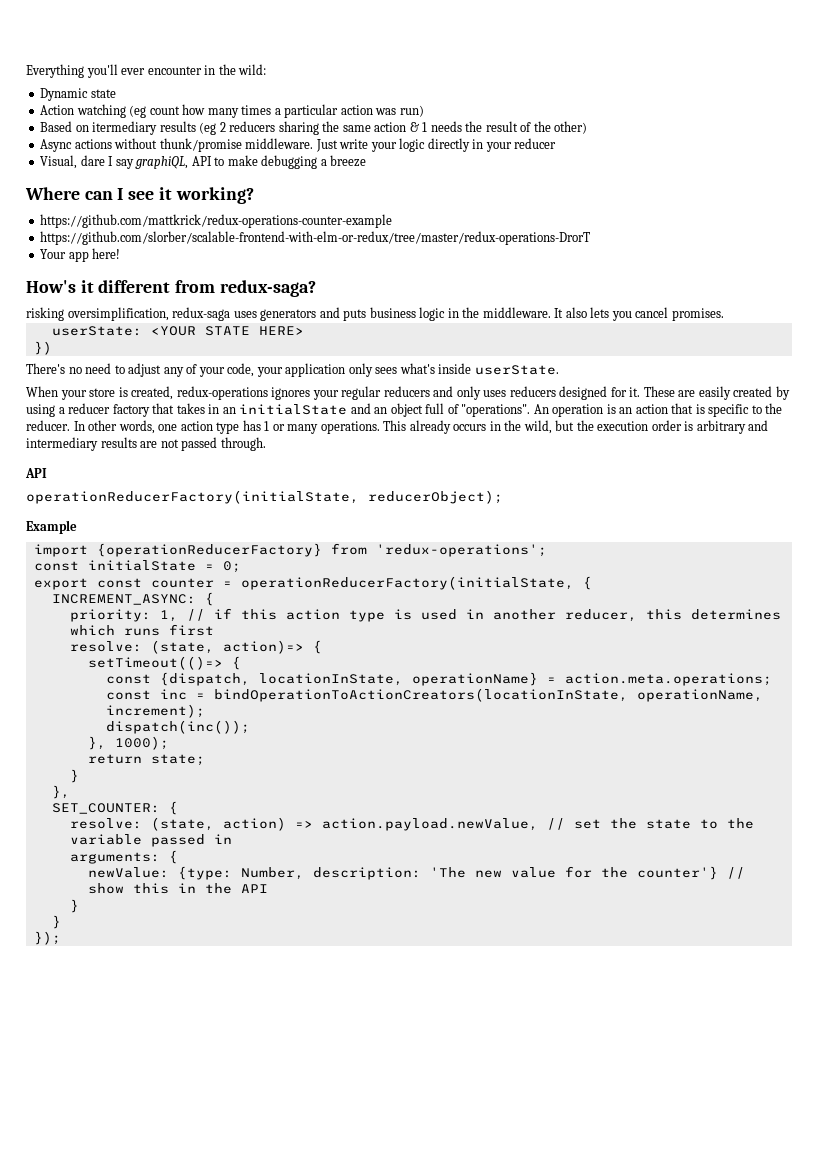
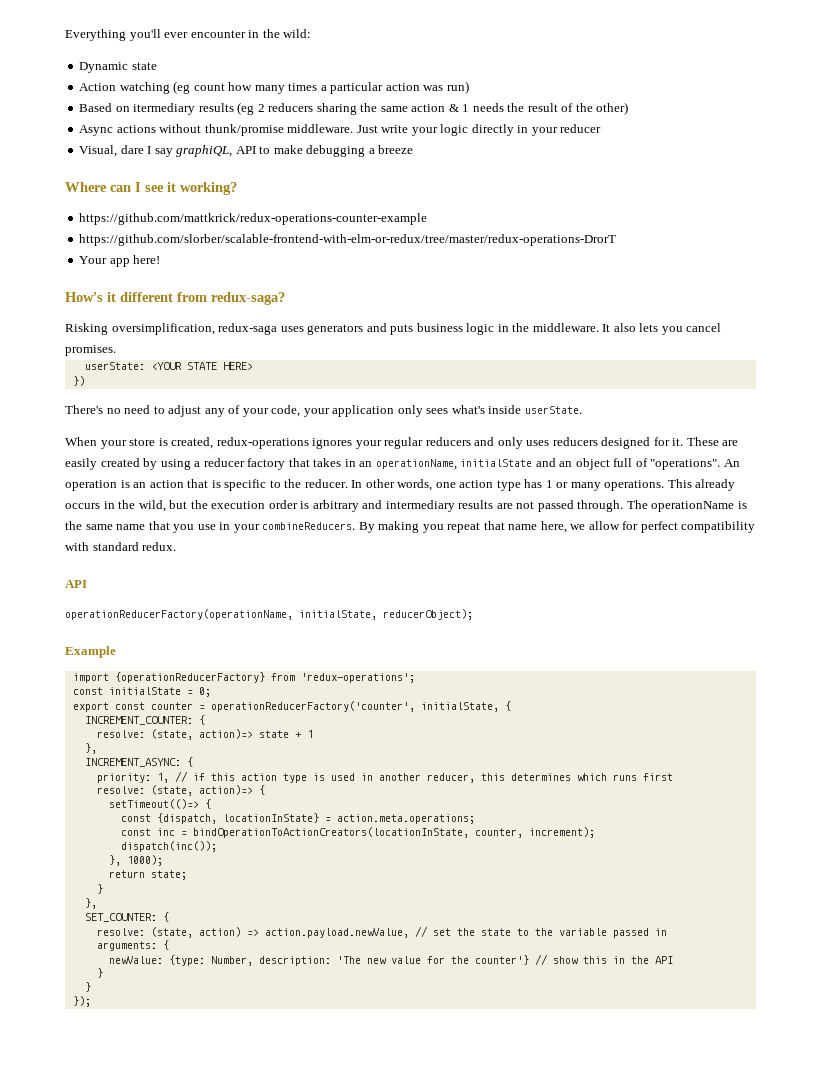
- risking oversimplification, redux-saga uses generators and puts business logic in the middleware.
+ Risking oversimplification, redux-saga uses generators and puts business logic in the middleware.
- These are easily created by using a reducer factory that takes in an initialState and an object full of "operations".
+ These are easily created by using a reducer factory that takes in an operationName, initialState and an object full of "operations".
- This already occurs in the wild, but the execution order is arbitrary and intermediary results are not passed through.
+ This already occurs in the wild, but the execution order is arbitrary and intermediary results are not passed through. The operationName is the same name that you use in your combineReducers. By making you repeat that name here, we allow for perfect compatibility with standard redux.
  API
- operationReducerFactory(initialState, reducerObject);
+ operationReducerFactory(operationName, initialState, reducerObject);
- export const counter = operationReducerFactory(initialState, {
+ export const counter = operationReducerFactory('counter', initialState, {
+ INCREMENT_COUNTER: {
+ resolve: (state, action)=> state + 1
+ },
- const {dispatch, locationInState, operationName} = action.meta.operations;
+ const {dispatch, locationInState} = action.meta.operations;
- const inc = bindOperationToActionCreators(locationInState, operationName, increment);
+ const inc = bindOperationToActionCreators(locationInState, counter, increment);

